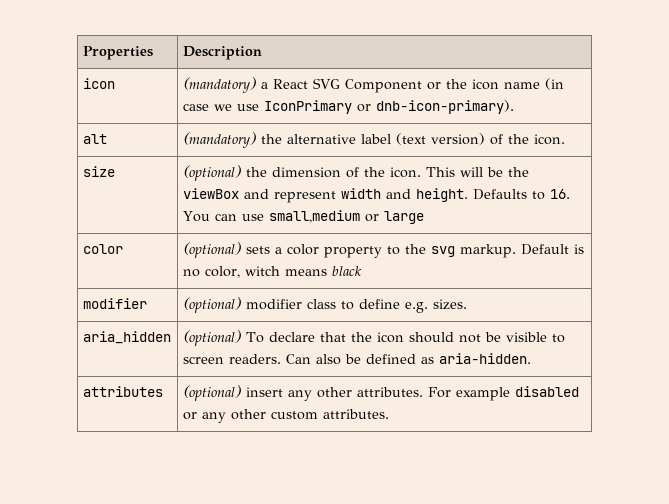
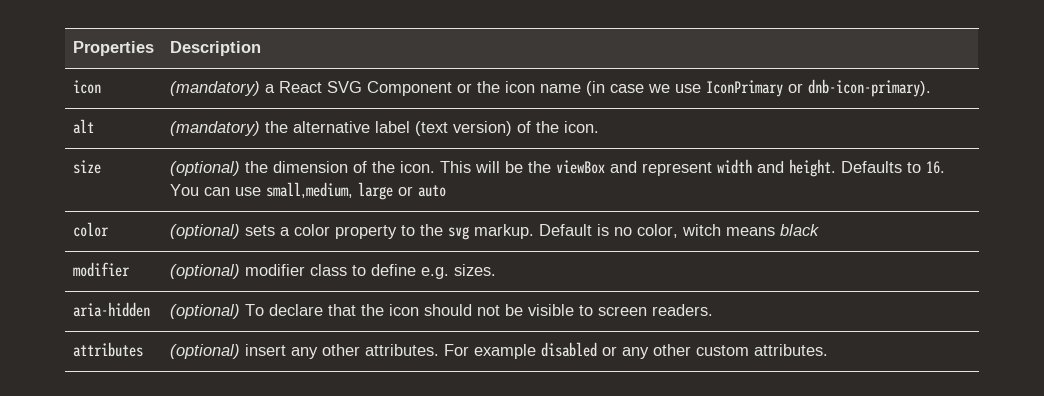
- size | (optional) the dimension of the icon. This will be the viewBox and represent width and height. Defaults to 16. You can use small,medium or large
+ size | (optional) the dimension of the icon. This will be the viewBox and represent width and height. Defaults to 16. You can use small,medium, large or auto
- aria_hidden | (optional) To declare that the icon should not be visible to screen readers. Can also be defined as aria-hidden.
+ aria-hidden | (optional) To declare that the icon should not be visible to screen readers.

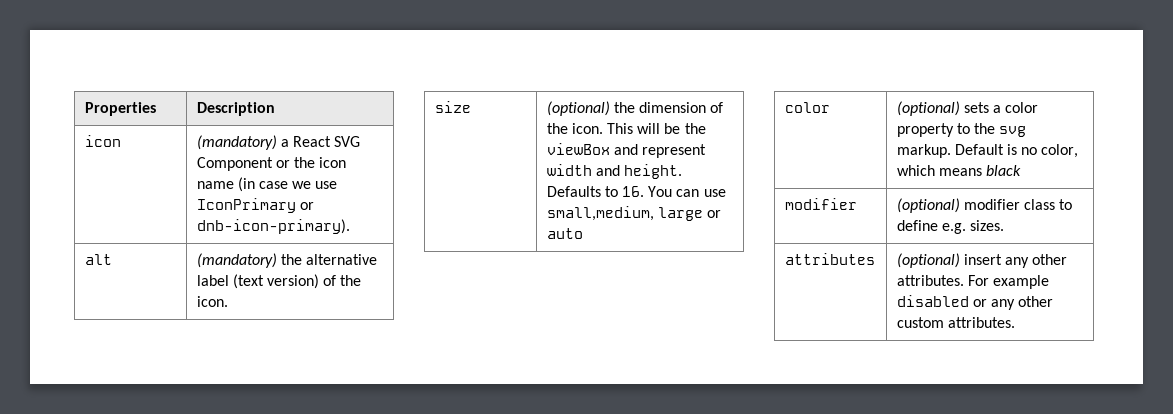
- color | (optional) sets a color property to the svg markup. Default is no color, witch means black
+ color | (optional) sets a color property to the svg markup. Default is no color, which means black
- aria-hidden | (optional) To declare that the icon should not be visible to screen readers.

